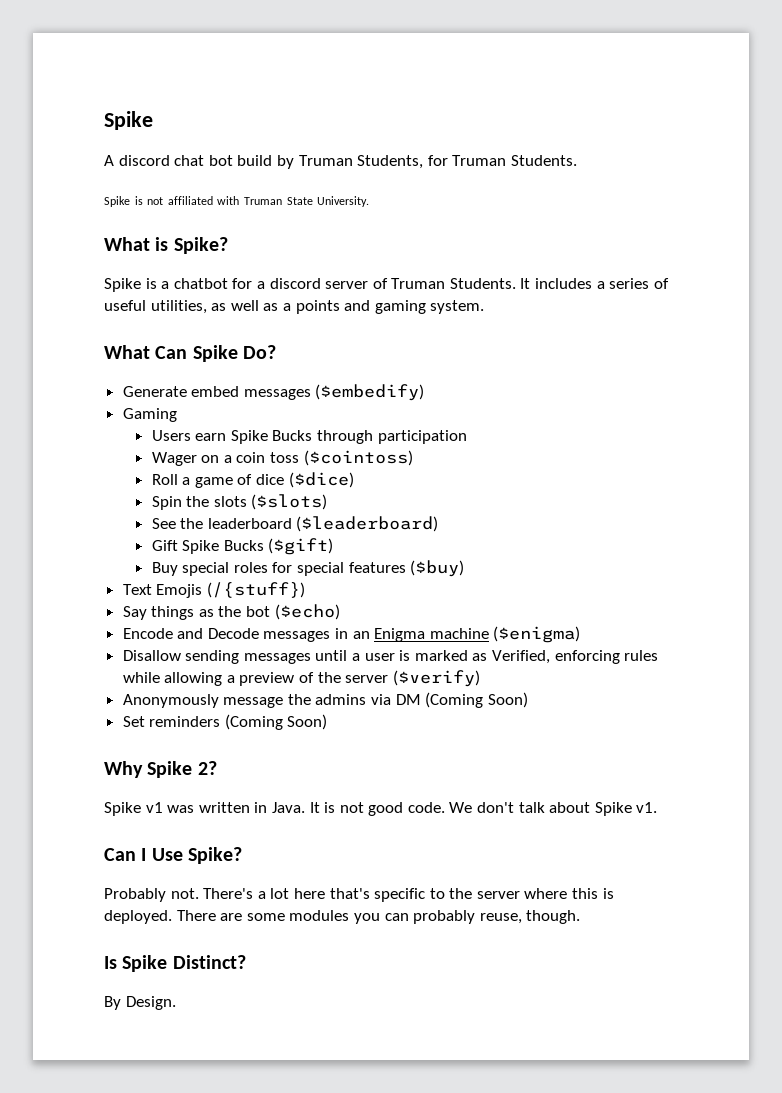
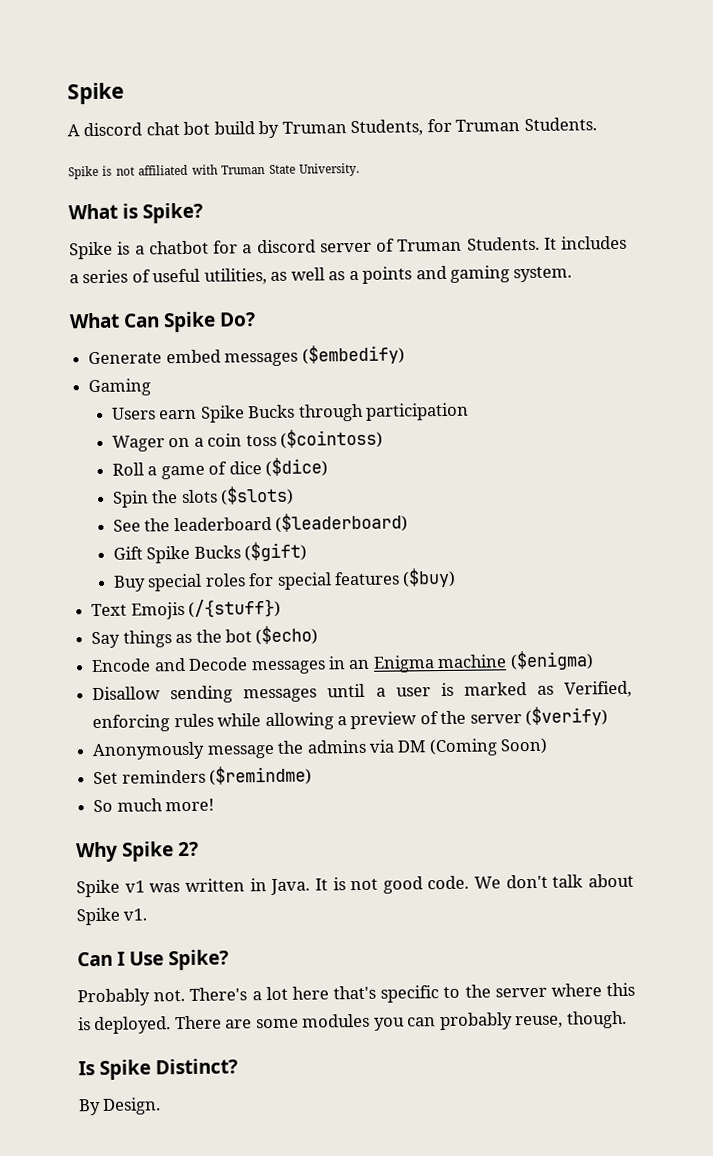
- Set reminders (Coming Soon)
+ Set reminders ($remindme)
+ So much more!

